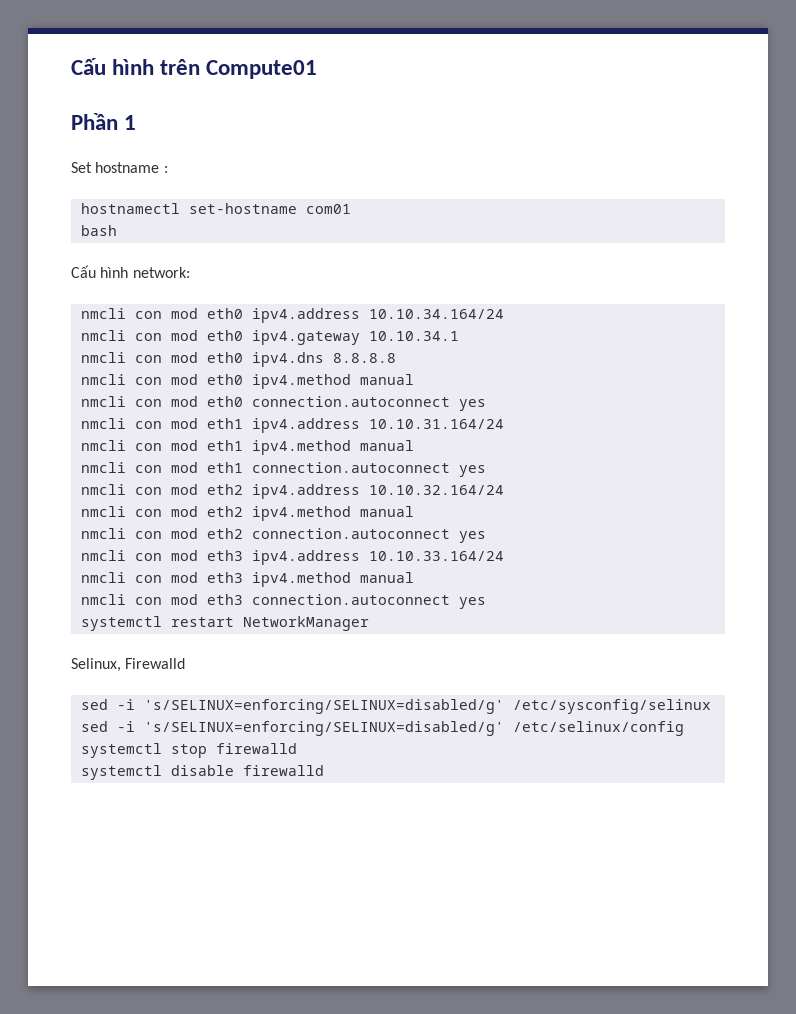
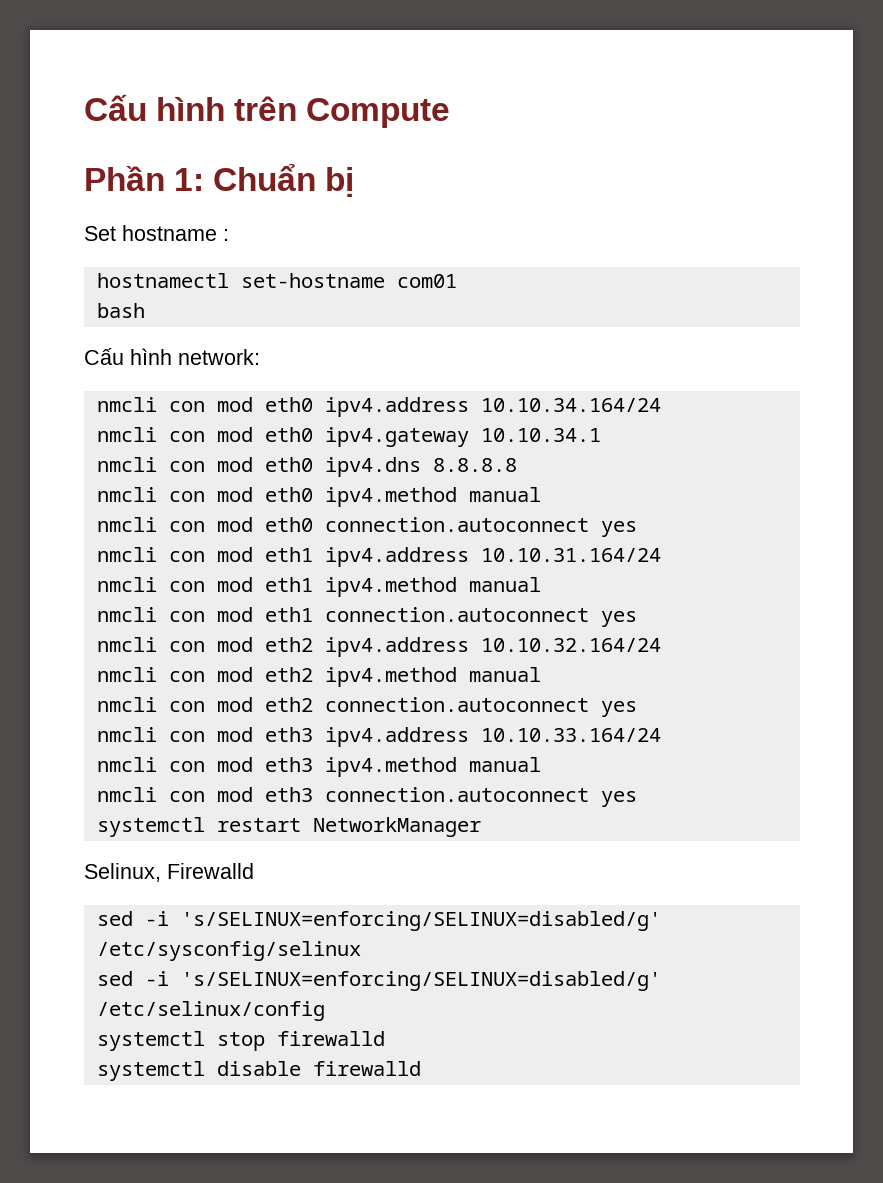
- Cấu hình trên Compute01
+ Cấu hình trên Compute
- Phần 1
+ Phần 1: Chuẩn bị

